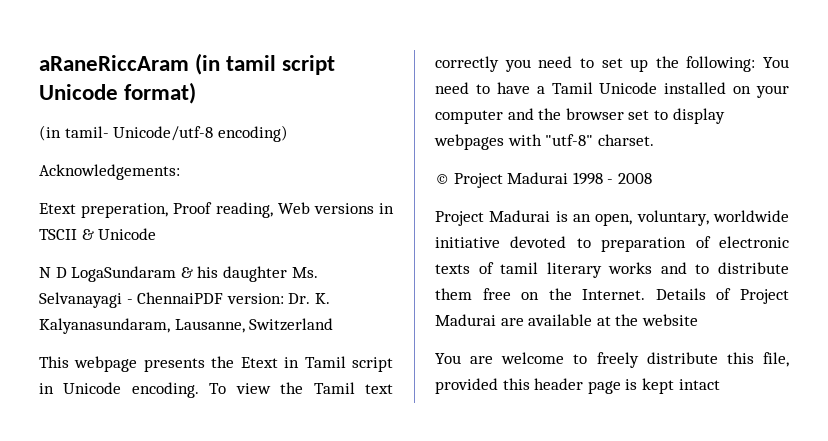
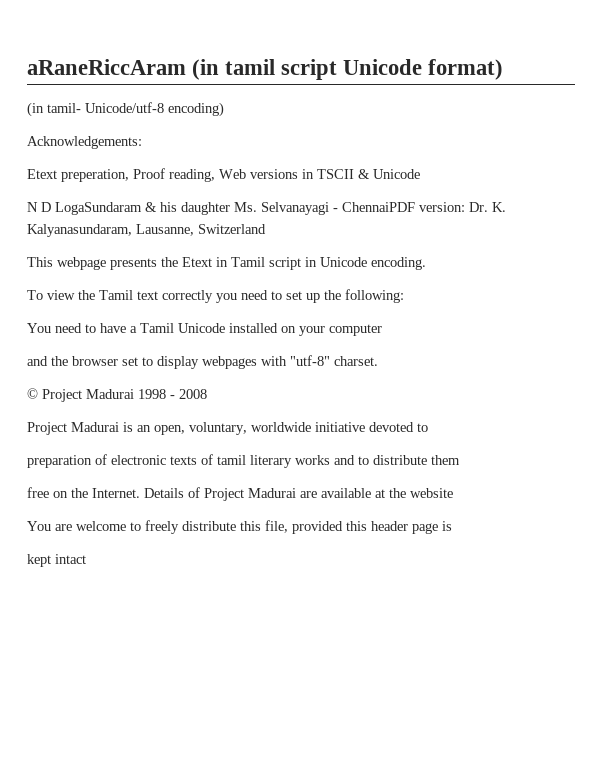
- This webpage presents the Etext in Tamil script in Unicode encoding. To view the Tamil text correctly you need to set up the following: You need to have a Tamil Unicode installed on your computer and the browser set to display webpages with "utf-8" charset.
+ This webpage presents the Etext in Tamil script in Unicode encoding.
+ To view the Tamil text correctly you need to set up the following:
+ You need to have a Tamil Unicode installed on your computer
+ and the browser set to display webpages with "utf-8" charset.
- Project Madurai is an open, voluntary, worldwide initiative devoted to preparation of electronic texts of tamil literary works and to distribute them free on the Internet.
+ Project Madurai is an open, voluntary, worldwide initiative devoted to
+ preparation of electronic texts of tamil literary works and to distribute them
+ free on the Internet.
- You are welcome to freely distribute this file, provided this header page is kept intact
+ You are welcome to freely distribute this file, provided this header page is
+ kept intact

